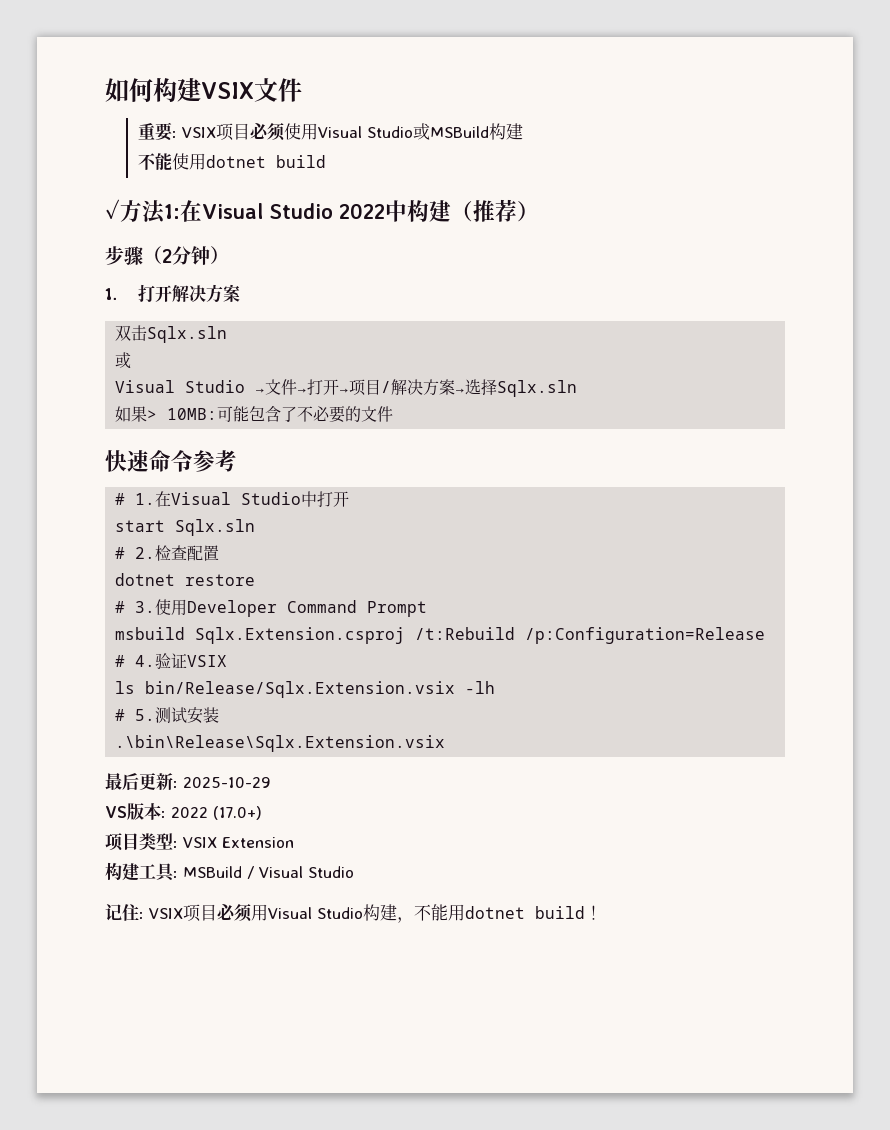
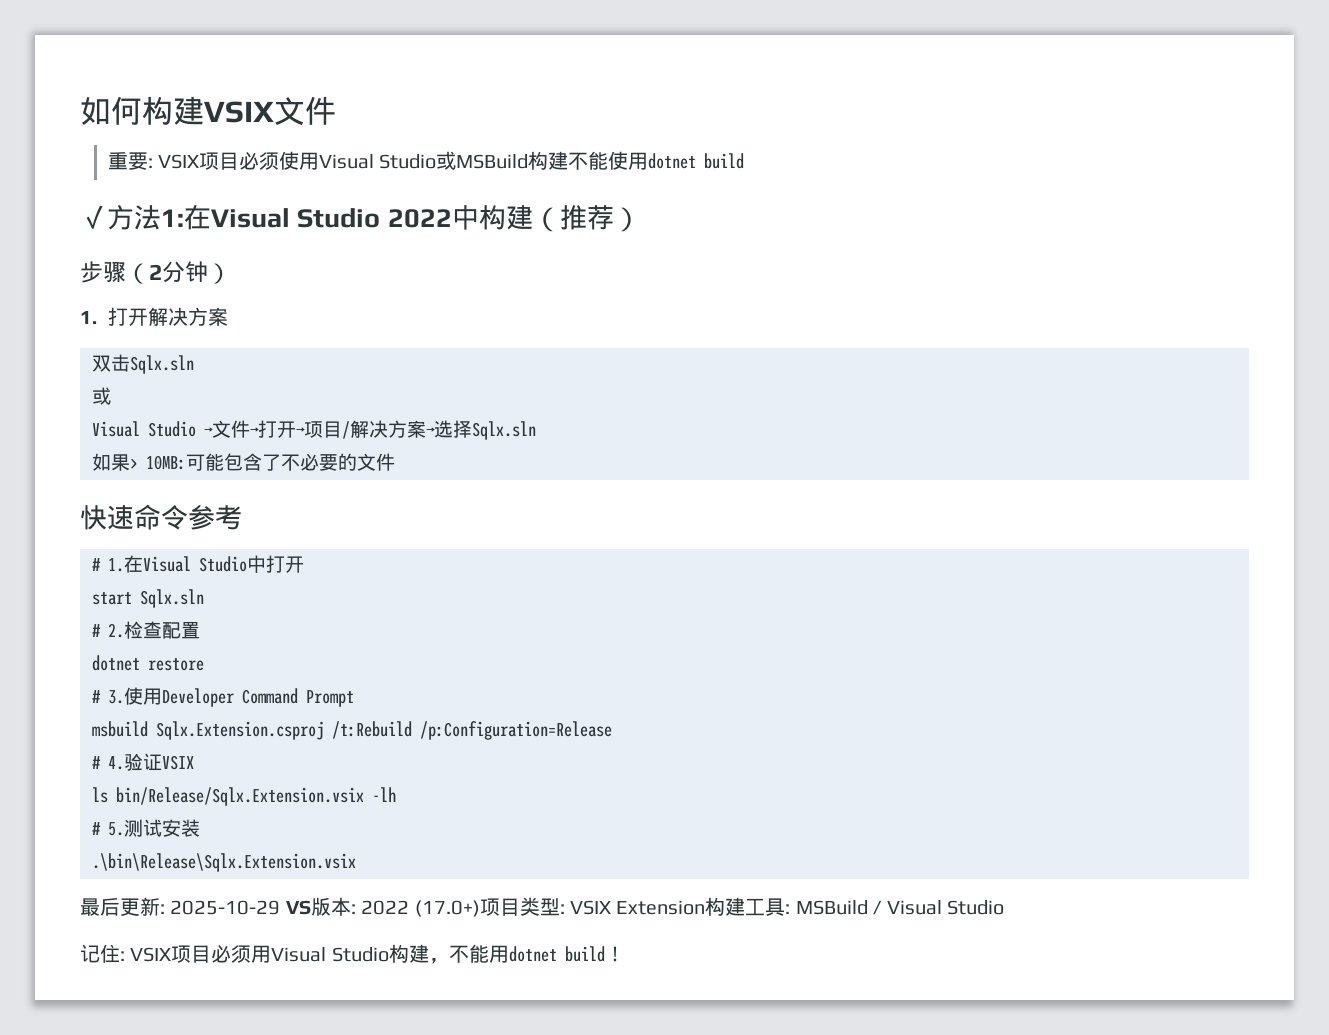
- 重要: VSIX项目必须使用Visual Studio或MSBuild构建
- 不能使用dotnet build
+ 重要: VSIX项目必须使用Visual Studio或MSBuild构建不能使用dotnet build
- 最后更新: 2025-10-29
- VS版本: 2022 (17.0+)
- 项目类型: VSIX Extension
- 构建工具: MSBuild / Visual Studio
+ 最后更新: 2025-10-29 VS版本: 2022 (17.0+)项目类型: VSIX Extension构建工具: MSBuild / Visual Studio

